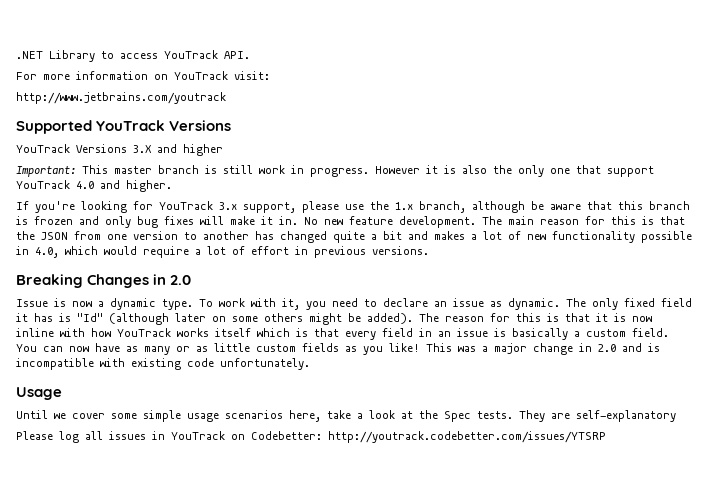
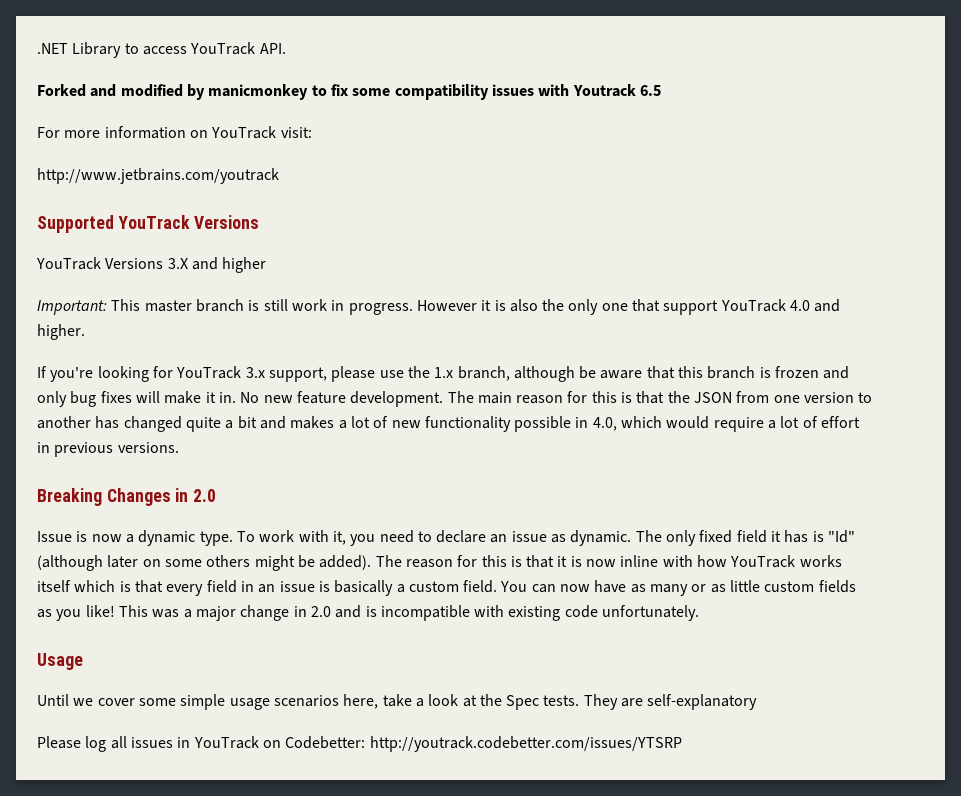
+ Forked and modified by manicmonkey to fix some compatibility issues with Youtrack 6.5

